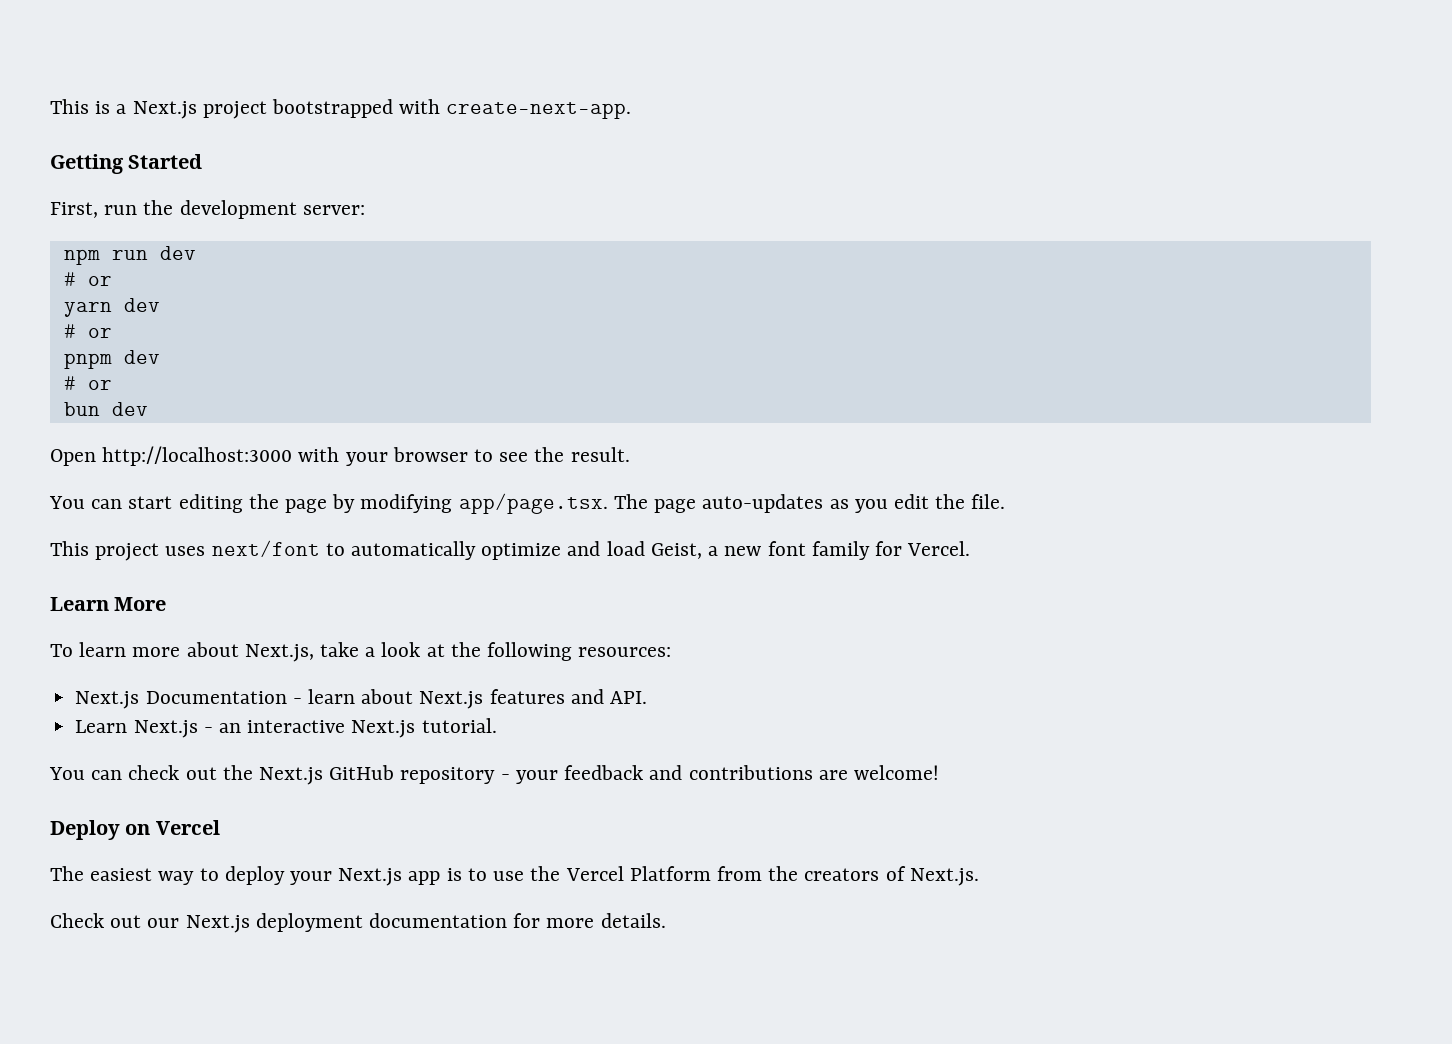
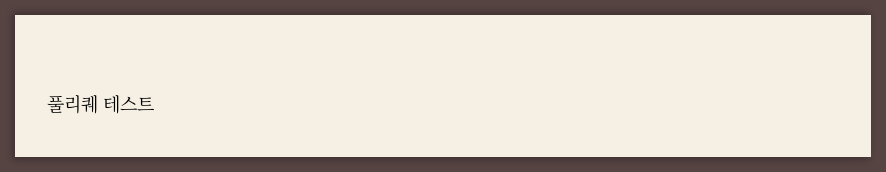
- This is a Next.js project bootstrapped with create-next-app.
- Getting Started
- First, run the development server:
- npm run dev
- # or
- yarn dev
- # or
- pnpm dev
- # or
- bun dev
- Open http://localhost:3000 with your browser to see the result.
- You can start editing the page by modifying app/page.tsx. The page auto-updates as you edit the file.
- This project uses next/font to automatically optimize and load Geist, a new font family for Vercel.
- Learn More
- To learn more about Next.js, take a look at the following resources:
- Next.js Documentation - learn about Next.js features and API.
- Learn Next.js - an interactive Next.js tutorial.
- You can check out the Next.js GitHub repository - your feedback and contributions are welcome!
- Deploy on Vercel
- The easiest way to deploy your Next.js app is to use the Vercel Platform from the creators of Next.js.
- Check out our Next.js deployment documentation for more details.
+ 풀리퀘 테스트

